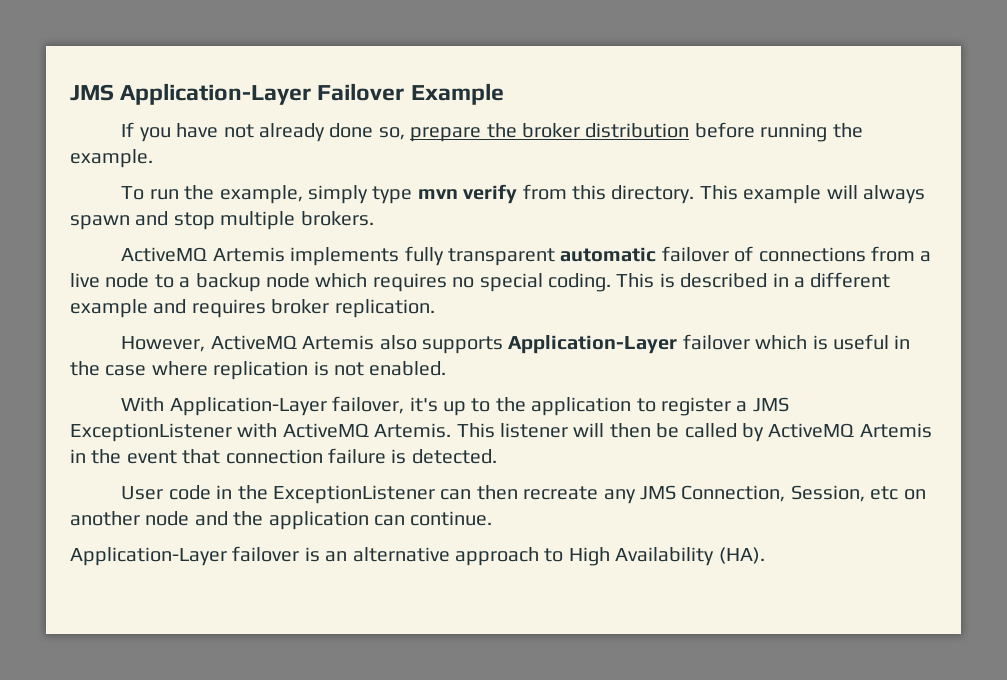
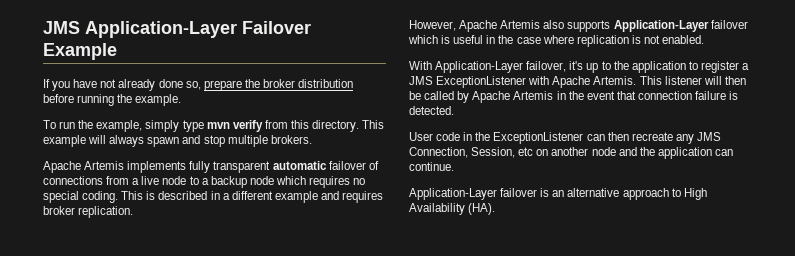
- ActiveMQ Artemis implements fully transparent automatic failover of connections from a live node to a backup node which requires no special coding.
+ Apache Artemis implements fully transparent automatic failover of connections from a live node to a backup node which requires no special coding.
- However, ActiveMQ Artemis also supports Application-Layer failover which is useful in the case where replication is not enabled.
+ However, Apache Artemis also supports Application-Layer failover which is useful in the case where replication is not enabled.
- With Application-Layer failover, it's up to the application to register a JMS ExceptionListener with ActiveMQ Artemis.
+ With Application-Layer failover, it's up to the application to register a JMS ExceptionListener with Apache Artemis.
- This listener will then be called by ActiveMQ Artemis in the event that connection failure is detected.
+ This listener will then be called by Apache Artemis in the event that connection failure is detected.

